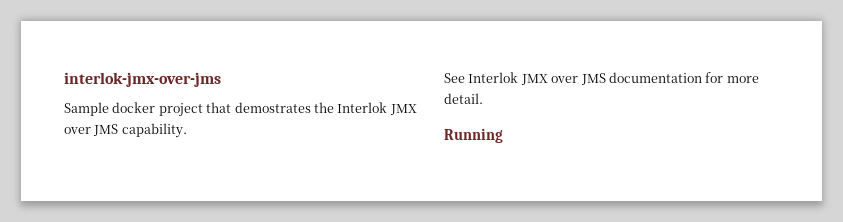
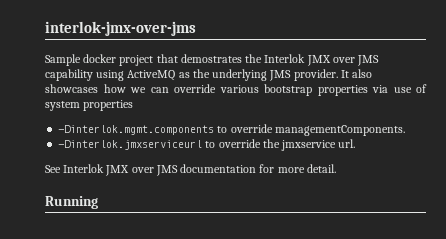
- Sample docker project that demostrates the Interlok JMX over JMS capability.
+ Sample docker project that demostrates the Interlok JMX over JMS capability using ActiveMQ as the underlying JMS provider. It also showcases how we can override various bootstrap properties via use of system properties
+ -Dinterlok.mgmt.components to override managementComponents.
+ -Dinterlok.jmxserviceurl to override the jmxservice url.

